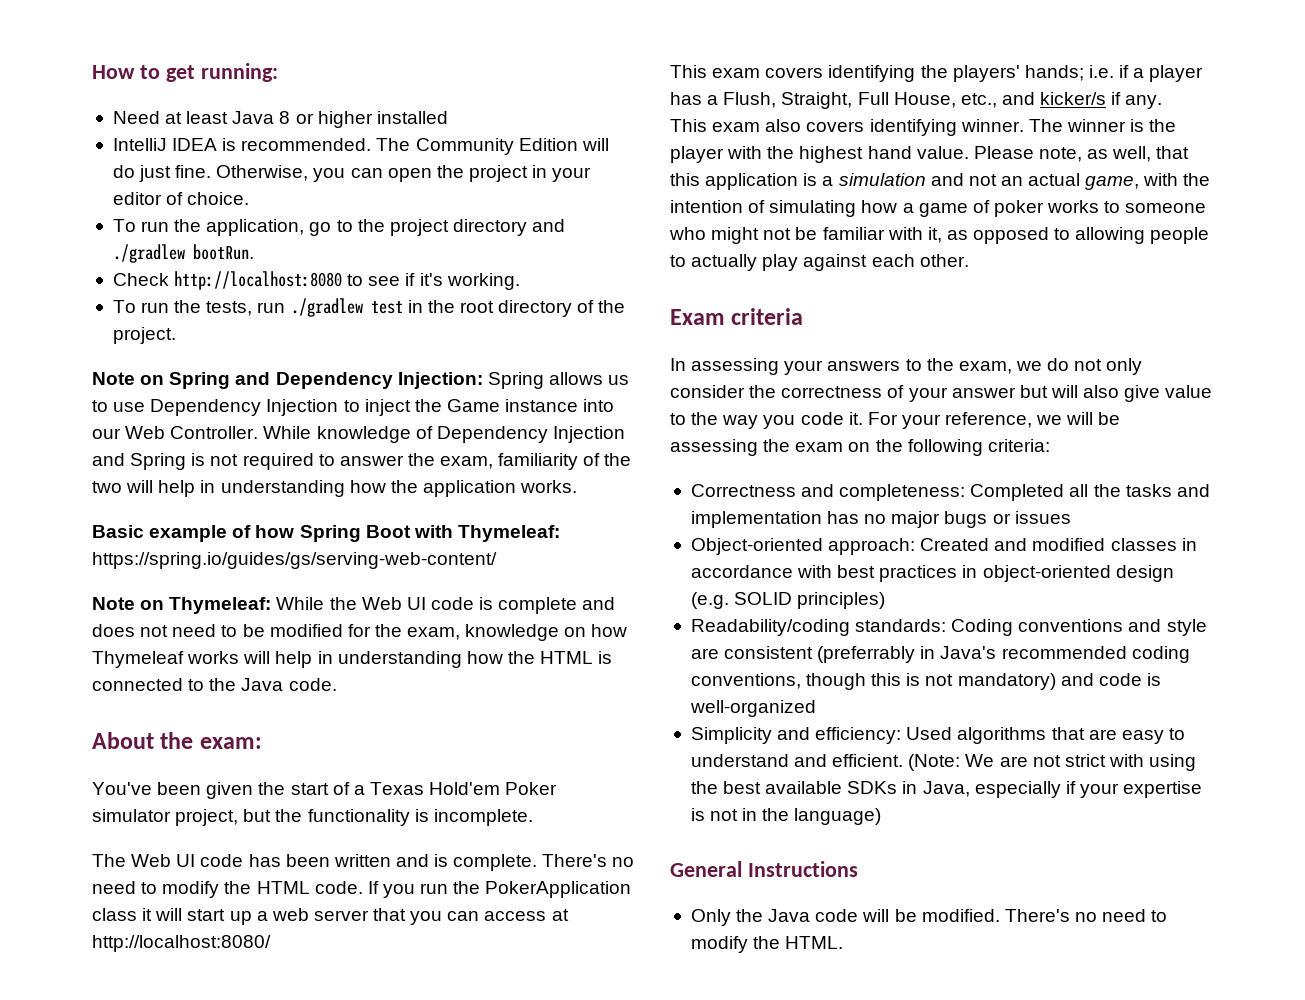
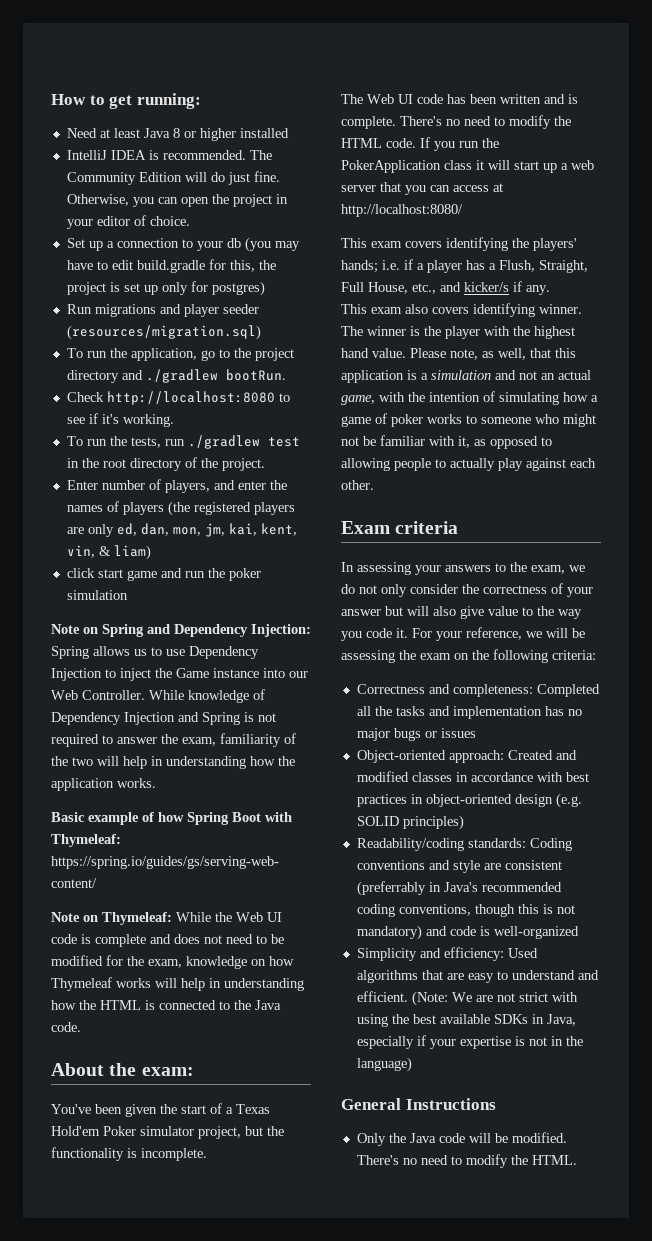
+ Set up a connection to your db (you may have to edit build.gradle for this, the project is set up only for postgres)
+ Run migrations and player seeder (resources/migration.sql)
+ Enter number of players, and enter the names of players (the registered players are only ed, dan, mon, jm, kai, kent, vin, & liam)
+ click start game and run the poker simulation

